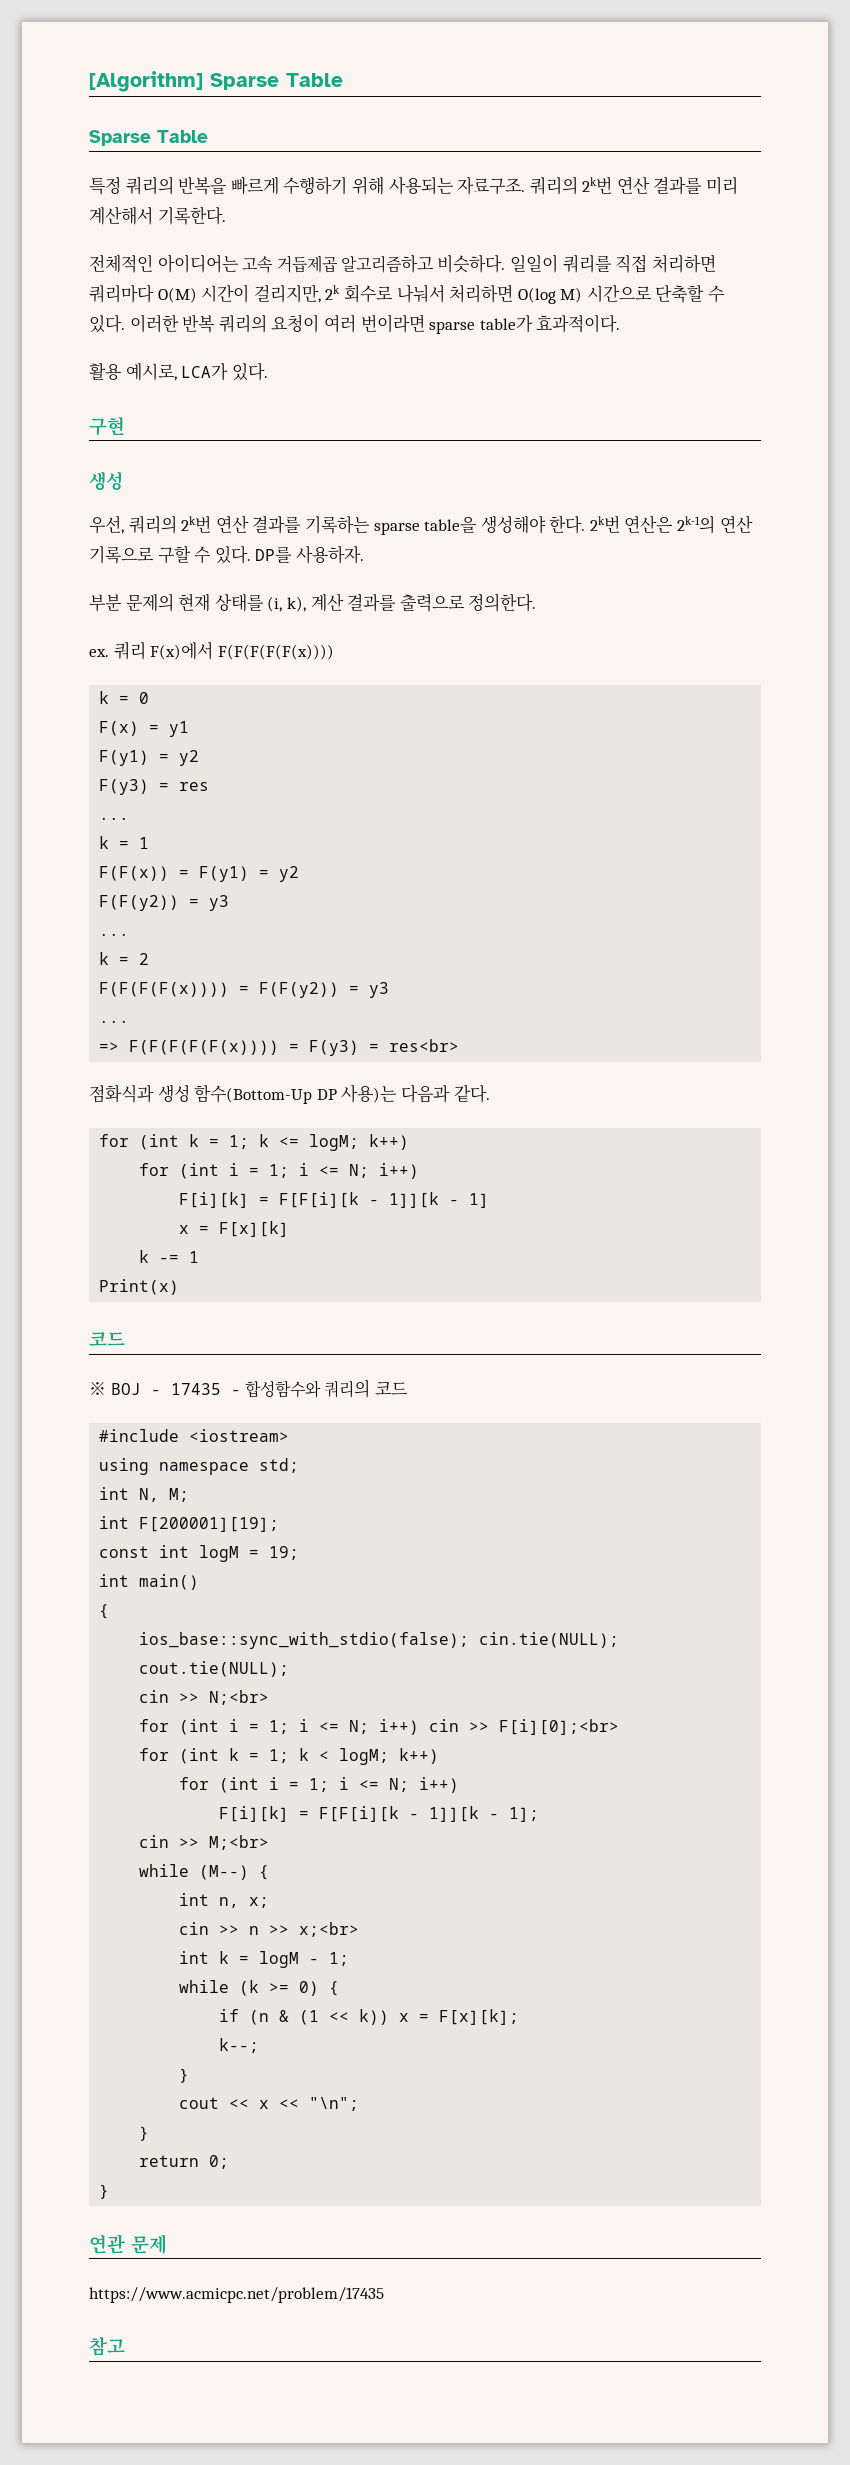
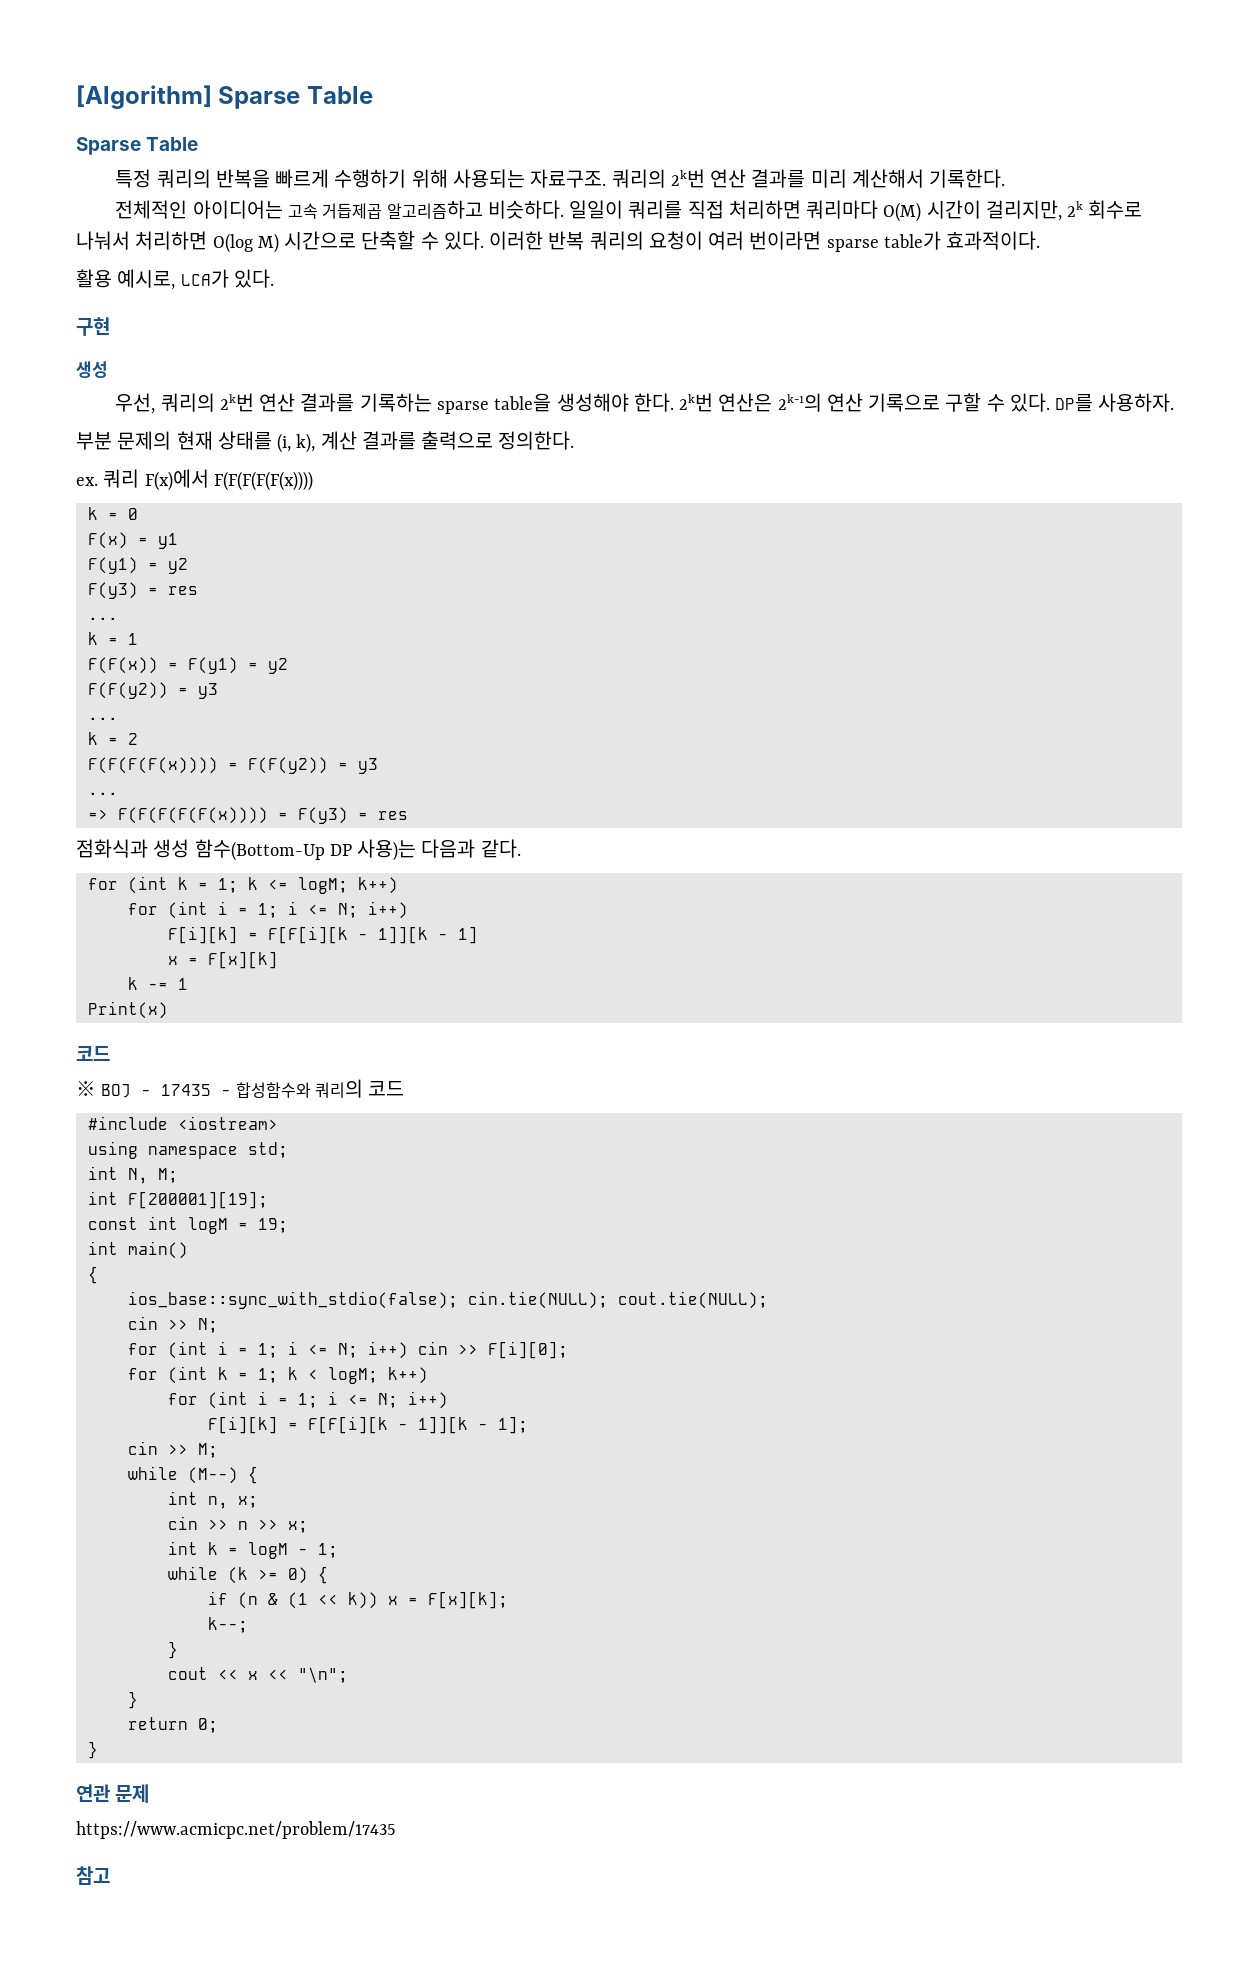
- => F(F(F(F(F(x)))) = F(y3) = res<br>
+ => F(F(F(F(F(x)))) = F(y3) = res
- cin >> N;<br>
+ cin >> N;
- for (int i = 1; i <= N; i++) cin >> F[i][0];<br>
+ for (int i = 1; i <= N; i++) cin >> F[i][0];
- cin >> M;<br>
+ cin >> M;
- cin >> n >> x;<br>
+ cin >> n >> x;

